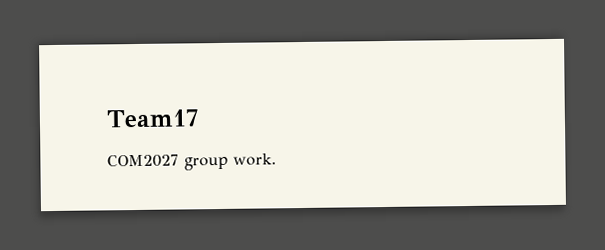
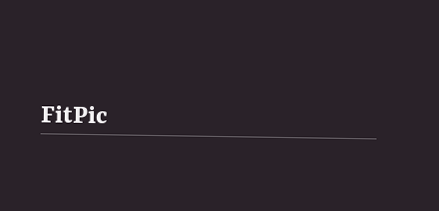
- Team17
- COM2027 group work.
+ FitPic

